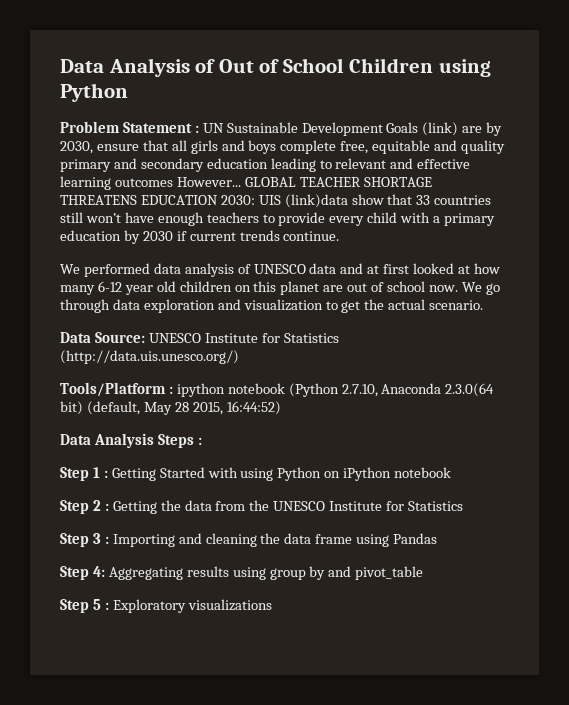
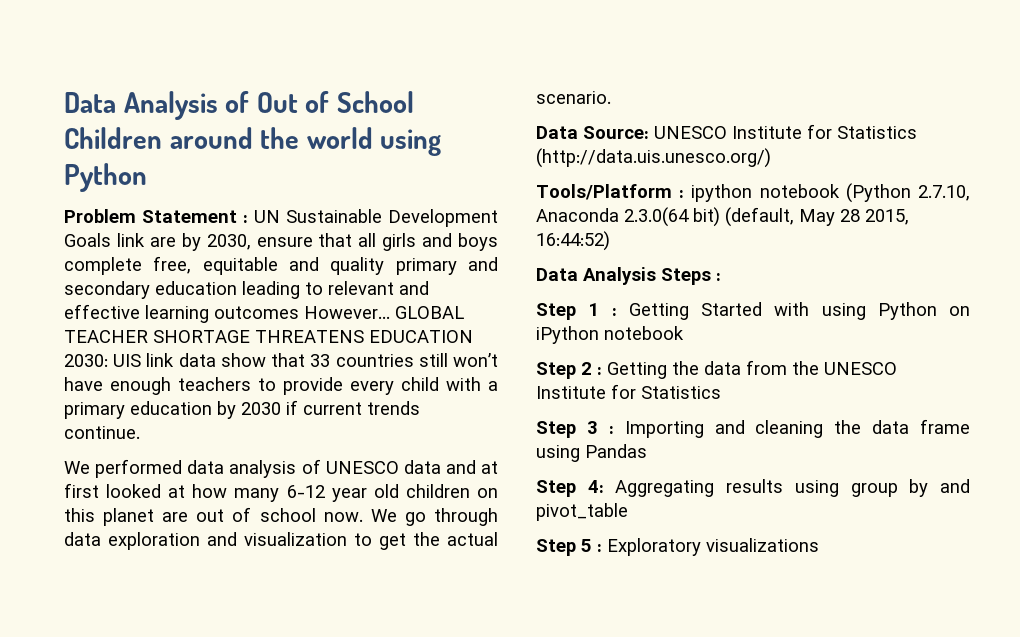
- Data Analysis of Out of School Children using Python
+ Data Analysis of Out of School Children around the world using Python
- Problem Statement : UN Sustainable Development Goals (link) are by 2030, ensure that all girls and boys complete free, equitable and quality primary and secondary education leading to relevant and effective learning outcomes However...
+ Problem Statement : UN Sustainable Development Goals link are by 2030, ensure that all girls and boys complete free, equitable and quality primary and secondary education leading to relevant and effective learning outcomes However...
- GLOBAL TEACHER SHORTAGE THREATENS EDUCATION 2030: UIS (link)data show that 33 countries still won’t have enough teachers to provide every child with a primary education by 2030 if current trends continue.
+ GLOBAL TEACHER SHORTAGE THREATENS EDUCATION 2030: UIS link data show that 33 countries still won’t have enough teachers to provide every child with a primary education by 2030 if current trends continue.

